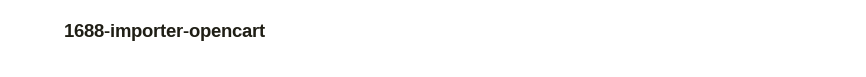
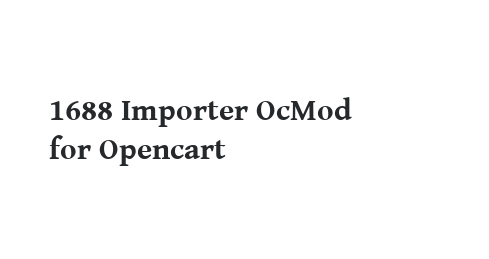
- 1688-importer-opencart
+ 1688 Importer OcMod for Opencart

